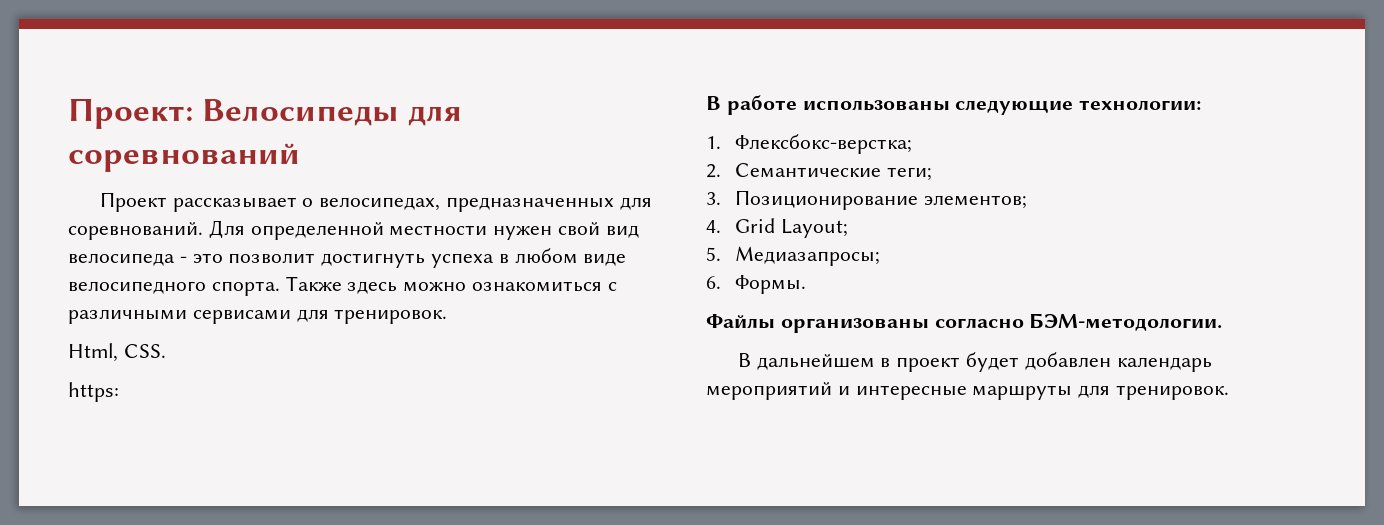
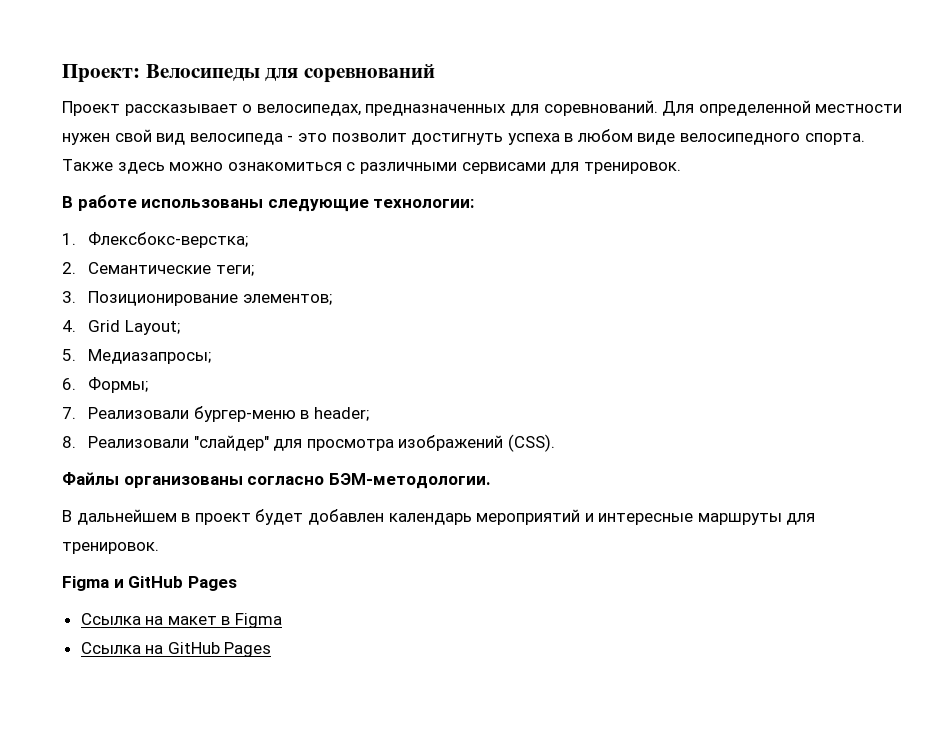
- Html, CSS.
- https:
- 6. Формы.
+ 6. Формы;
+ 7. Реализовали бургер-меню в header;
+ 8. Реализовали "слайдер" для просмотра изображений (CSS).
+ Figma и GitHub Pages
+ Ссылка на макет в Figma
+ Ссылка на GitHub Pages

